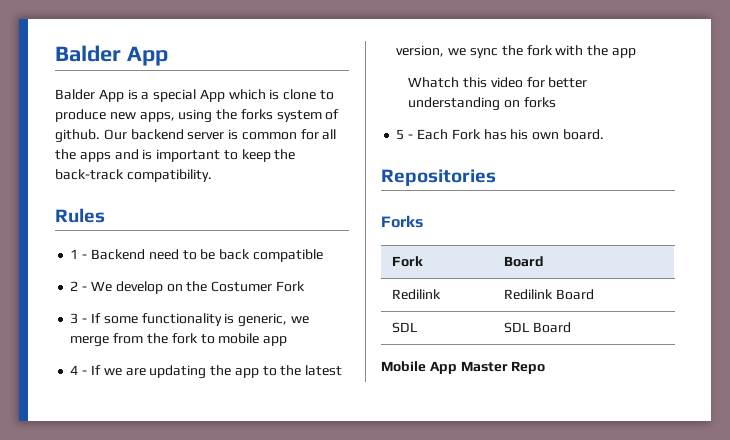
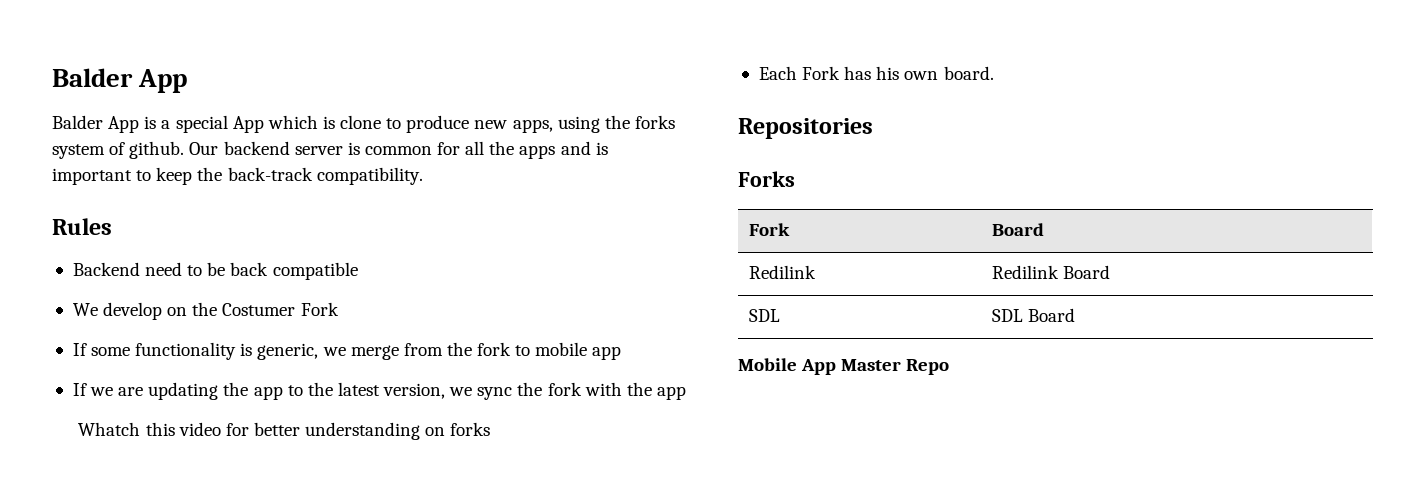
- 1 - Backend need to be back compatible
+ Backend need to be back compatible
- 2 - We develop on the Costumer Fork
+ We develop on the Costumer Fork
- 3 - If some functionality is generic, we merge from the fork to mobile app
+ If some functionality is generic, we merge from the fork to mobile app
- 4 - If we are updating the app to the latest version, we sync the fork with the app
+ If we are updating the app to the latest version, we sync the fork with the app
- 5 - Each Fork has his own board.
+ Each Fork has his own board.

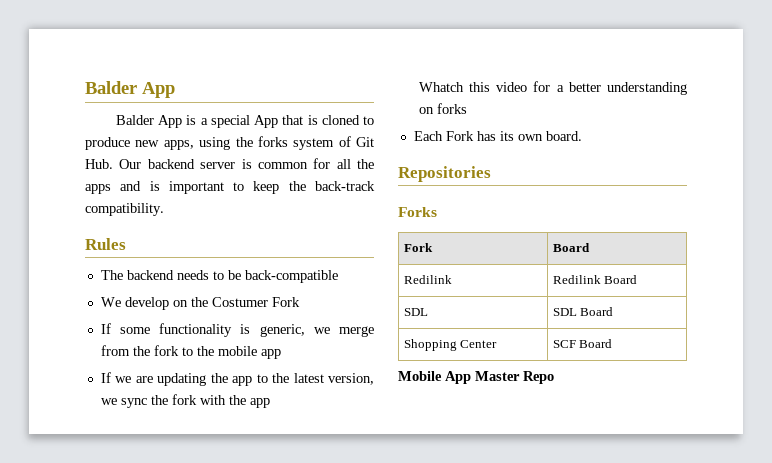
- Balder App is a special App which is clone to produce new apps, using the forks system of github. Our backend server is common for all the apps and is important to keep the back-track compatibility.
+ Balder App is a special App that is cloned to produce new apps, using the forks system of Git Hub. Our backend server is common for all the apps and is important to keep the back-track compatibility.
- Backend need to be back compatible
+ The backend needs to be back-compatible
- If some functionality is generic, we merge from the fork to mobile app
+ If some functionality is generic, we merge from the fork to the mobile app
- Whatch this video for better understanding on forks
+ Whatch this video for a better understanding on forks
- Each Fork has his own board.
+ Each Fork has its own board.
+ Shopping Center | SCF Board

